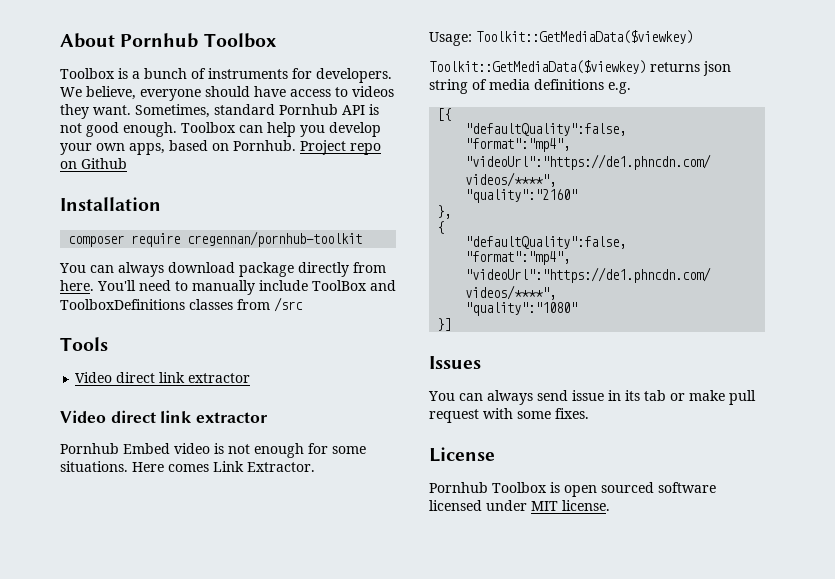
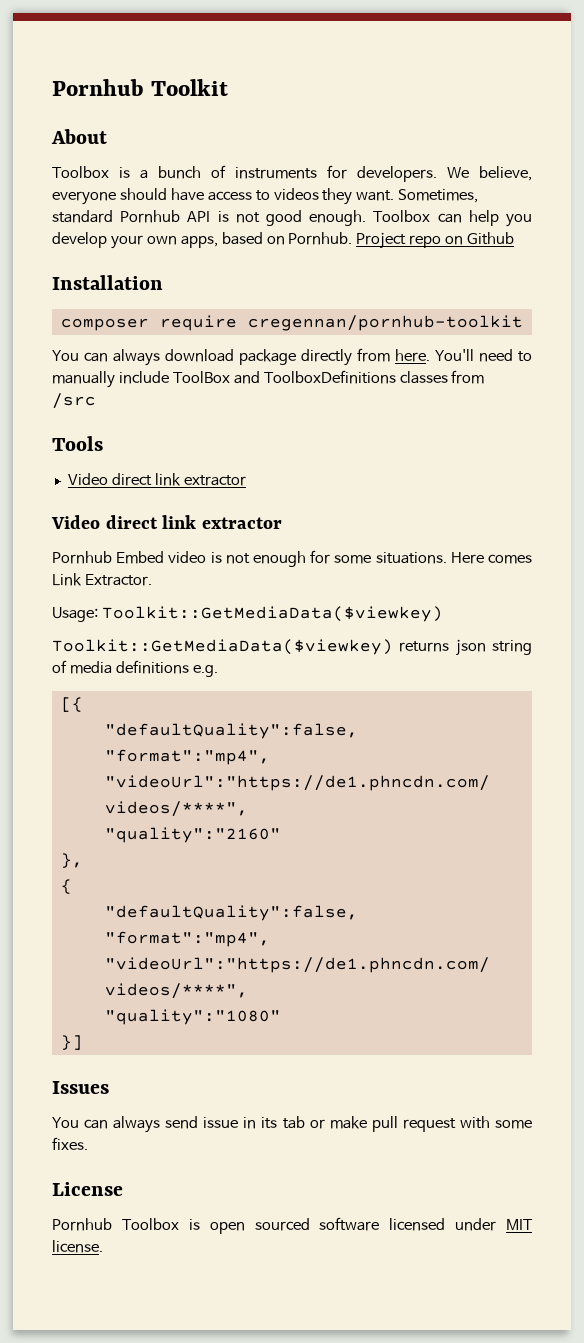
+ Pornhub Toolkit
- About Pornhub Toolbox
+ About

